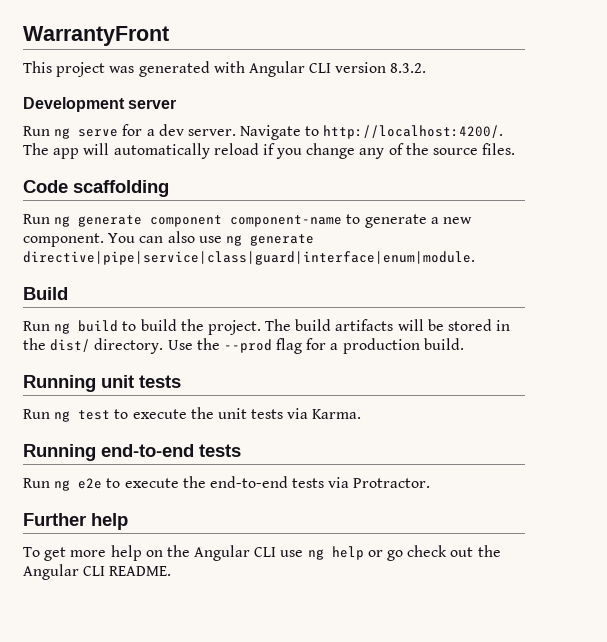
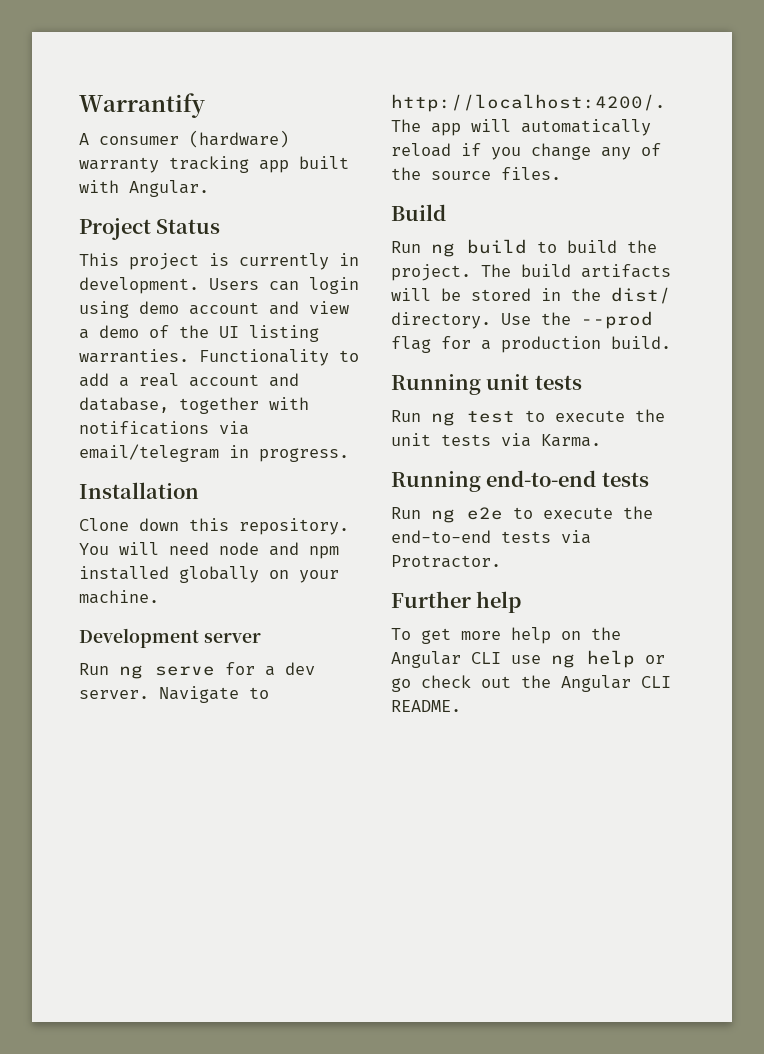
- WarrantyFront
- This project was generated with Angular CLI version 8.3.2.
+ Warrantify
+ A consumer (hardware) warranty tracking app built with Angular.
+ Project Status
+ This project is currently in development. Users can login using demo account and view a demo of the UI listing warranties. Functionality to add a real account and database, together with notifications via email/telegram in progress.
+ Installation
+ Clone down this repository. You will need node and npm installed globally on your machine.
- Code scaffolding
- Run ng generate component component-name to generate a new component. You can also use ng generate directive|pipe|service|class|guard|interface|enum|module.

